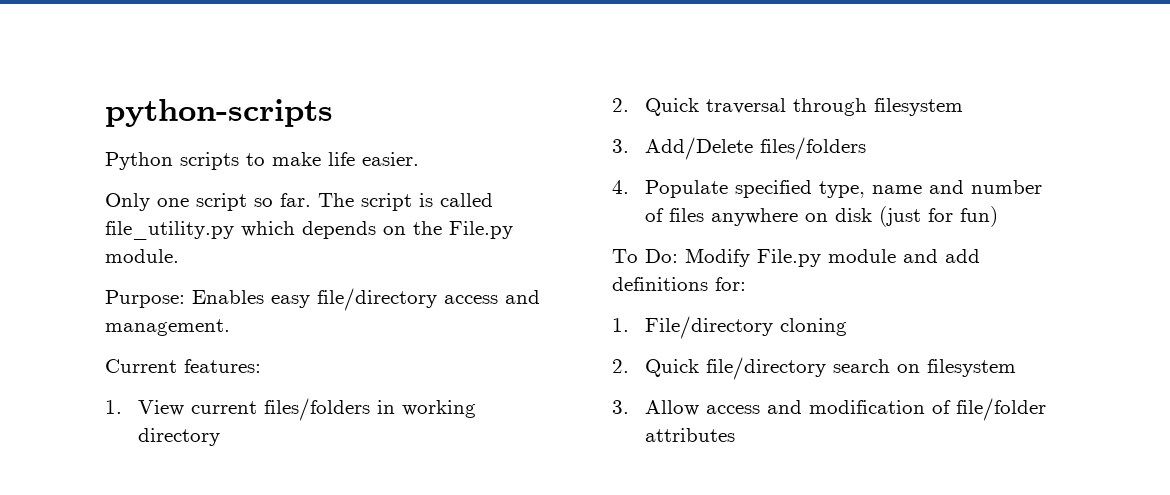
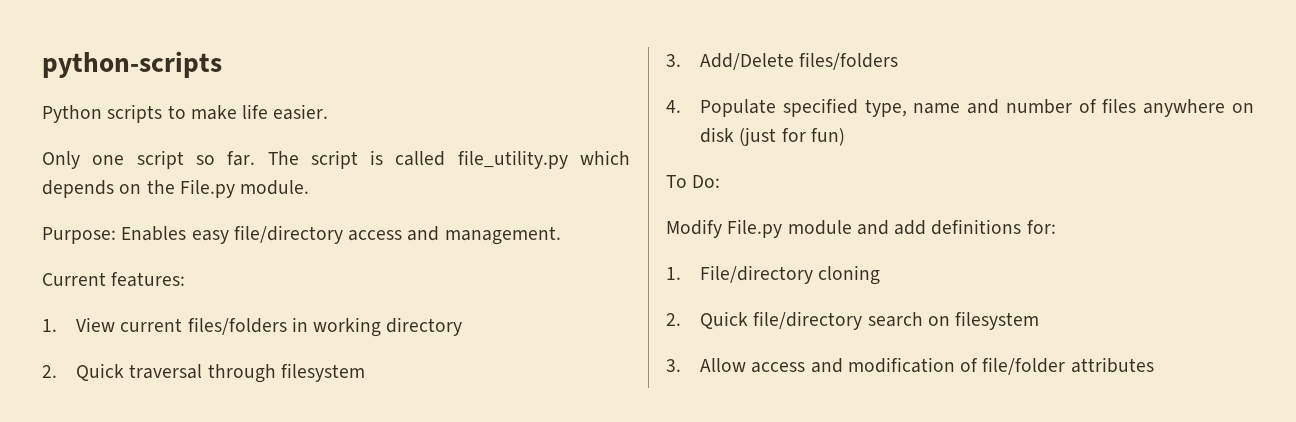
- To Do: Modify File.py module and add definitions for:
+ To Do:
+ Modify File.py module and add definitions for:

